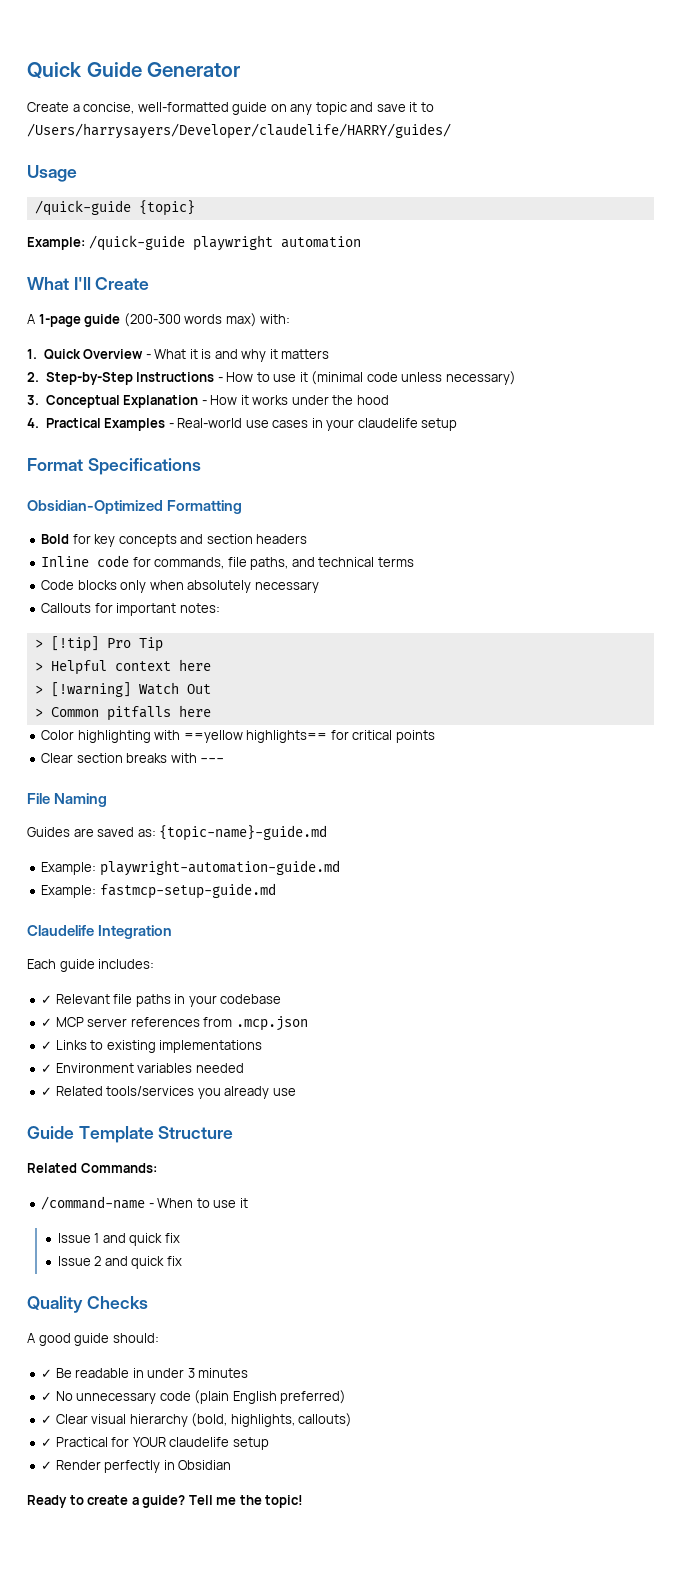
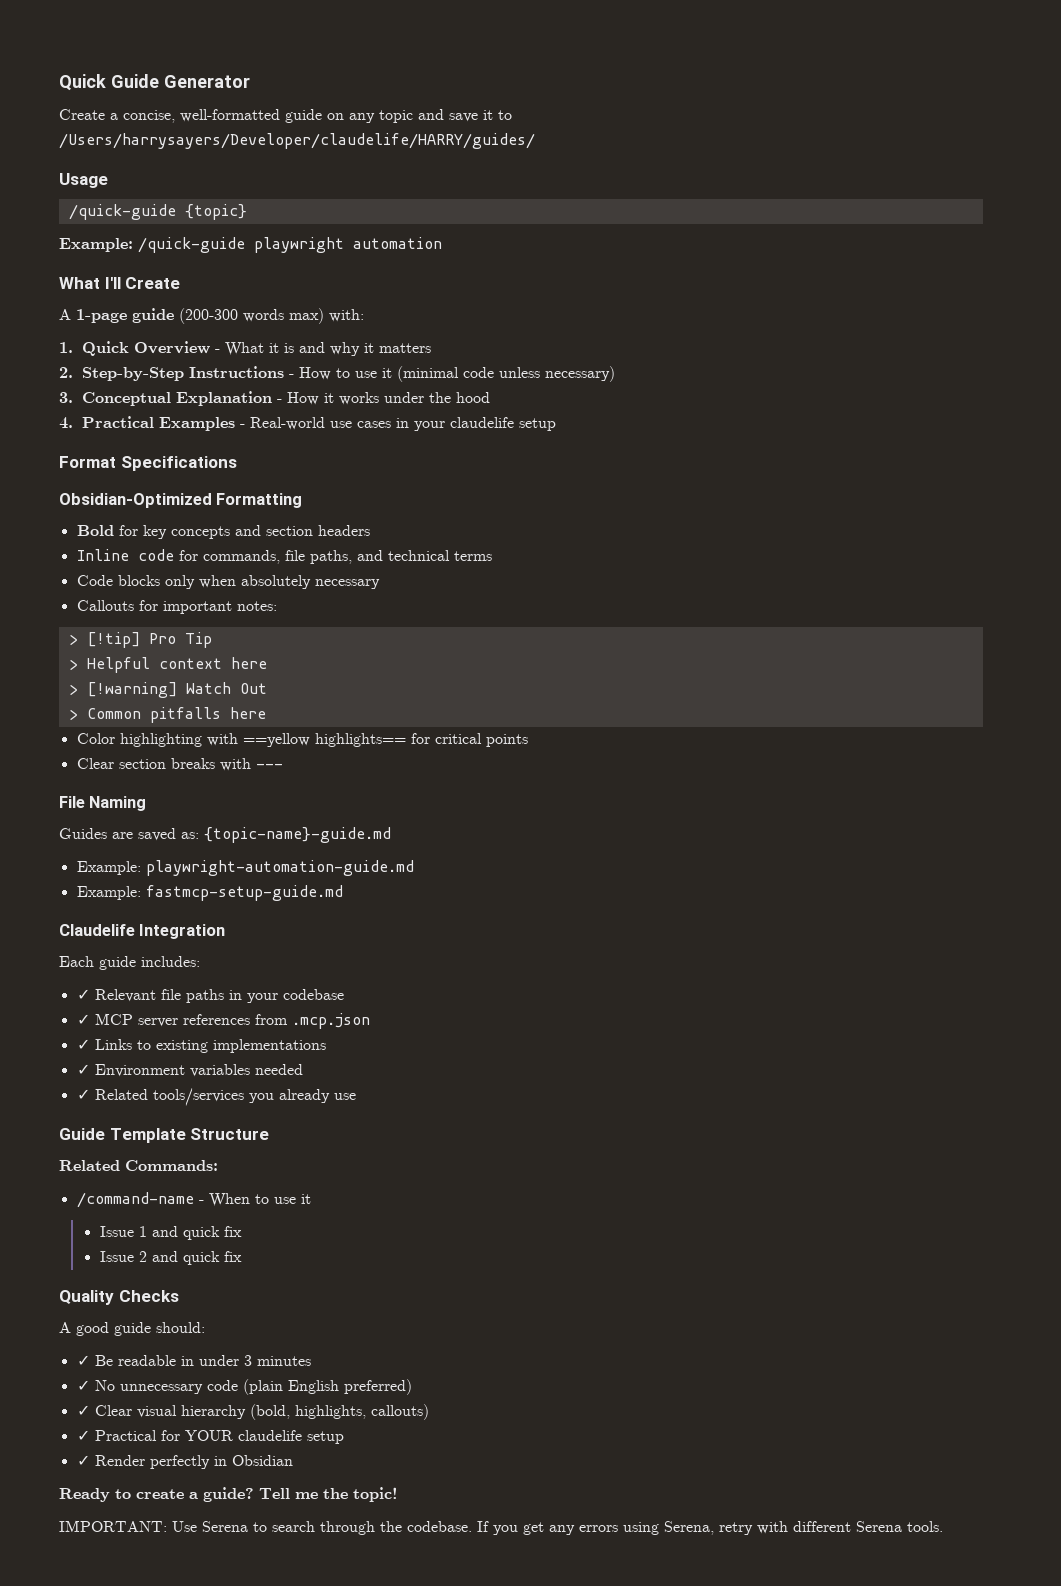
+ IMPORTANT: Use Serena to search through the codebase. If you get any errors using Serena, retry with different Serena tools.

